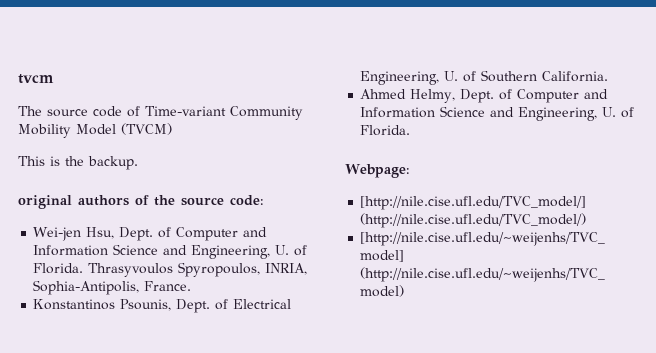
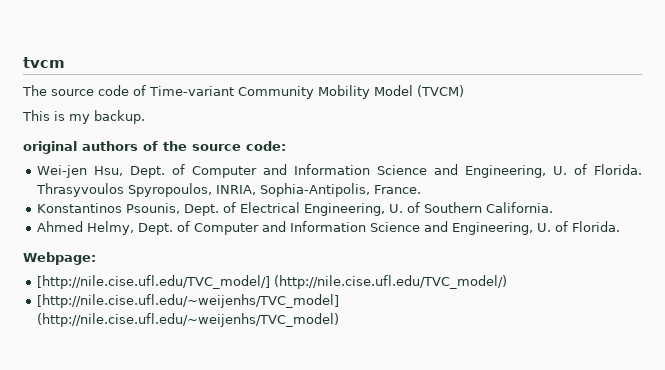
- This is the backup.
+ This is my backup.

